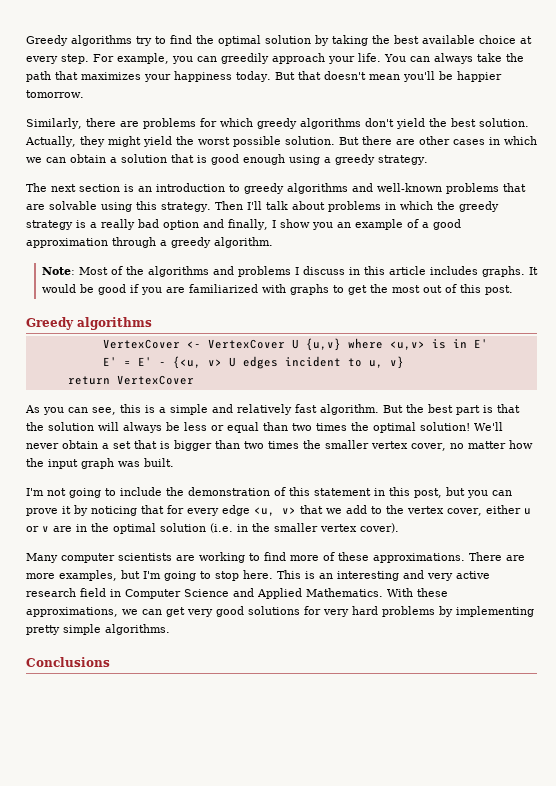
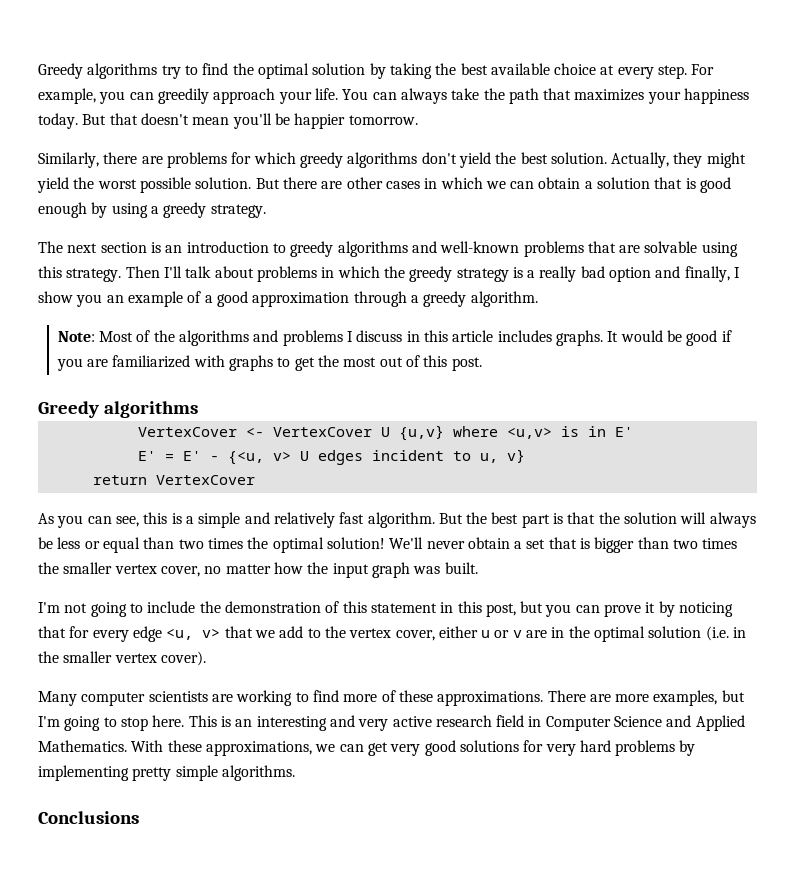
- But there are other cases in which we can obtain a solution that is good enough using a greedy strategy.
+ But there are other cases in which we can obtain a solution that is good enough by using a greedy strategy.

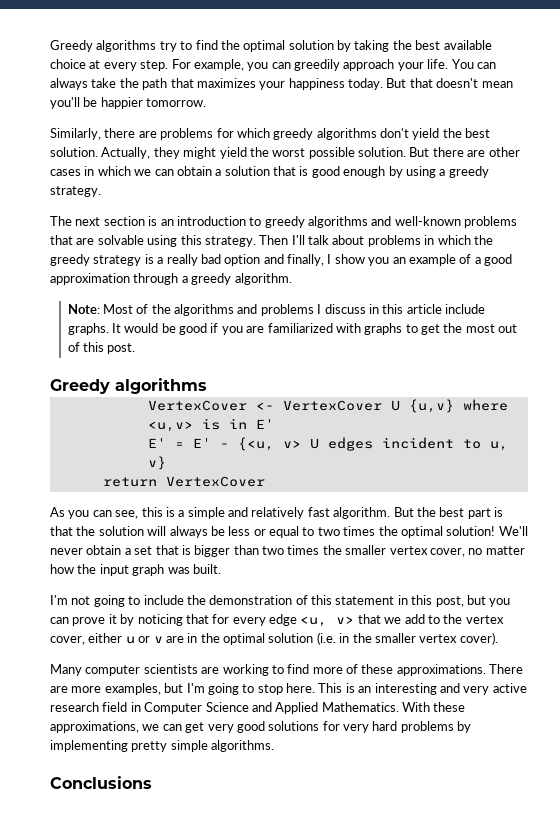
- Note: Most of the algorithms and problems I discuss in this article includes graphs.
+ Note: Most of the algorithms and problems I discuss in this article include graphs.
- But the best part is that the solution will always be less or equal than two times the optimal solution!
+ But the best part is that the solution will always be less or equal to two times the optimal solution!

